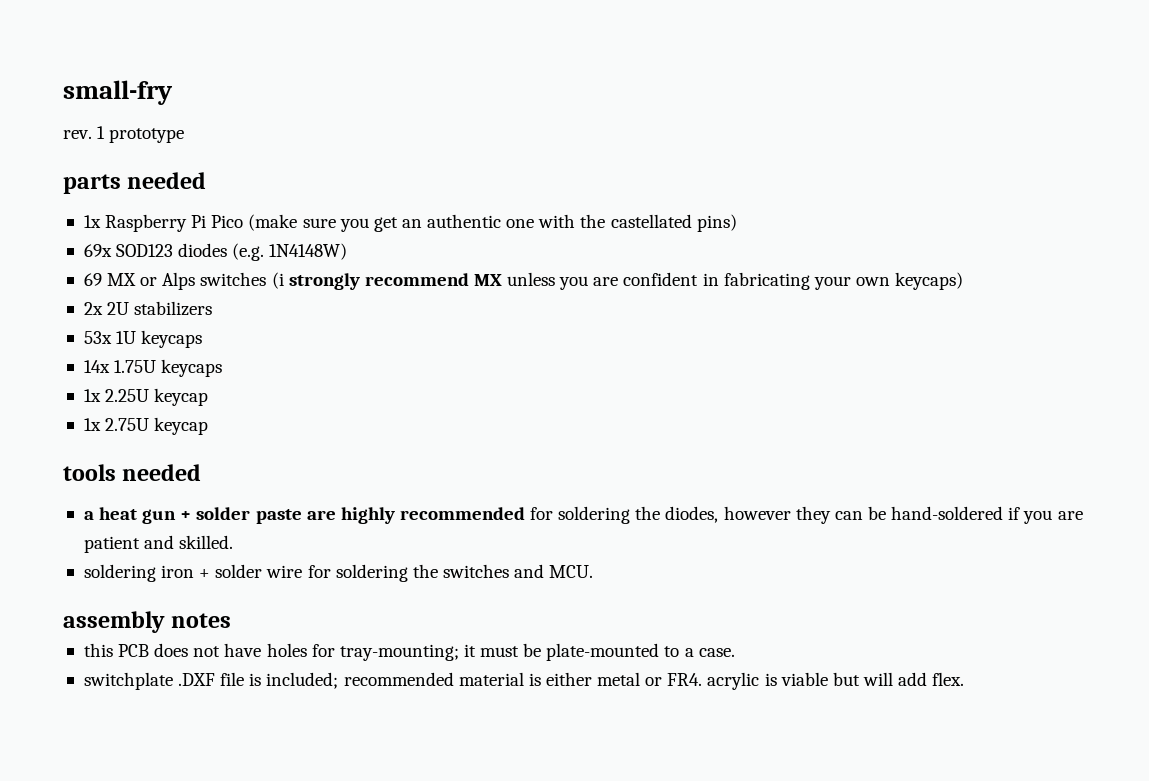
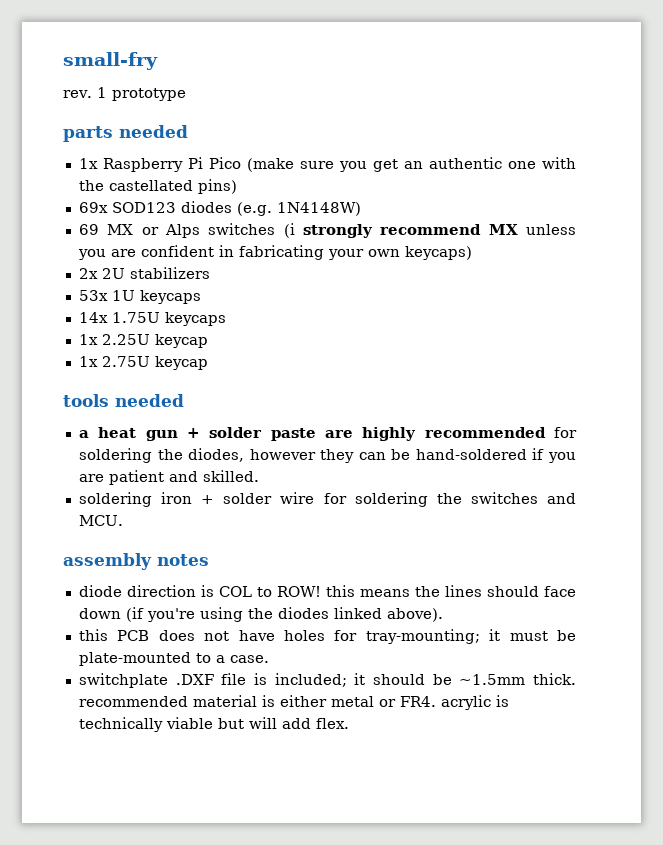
+ diode direction is COL to ROW! this means the lines should face down (if you're using the diodes linked above).
- switchplate .DXF file is included; recommended material is either metal or FR4. acrylic is viable but will add flex.
+ switchplate .DXF file is included; it should be ~1.5mm thick. recommended material is either metal or FR4. acrylic is technically viable but will add flex.

